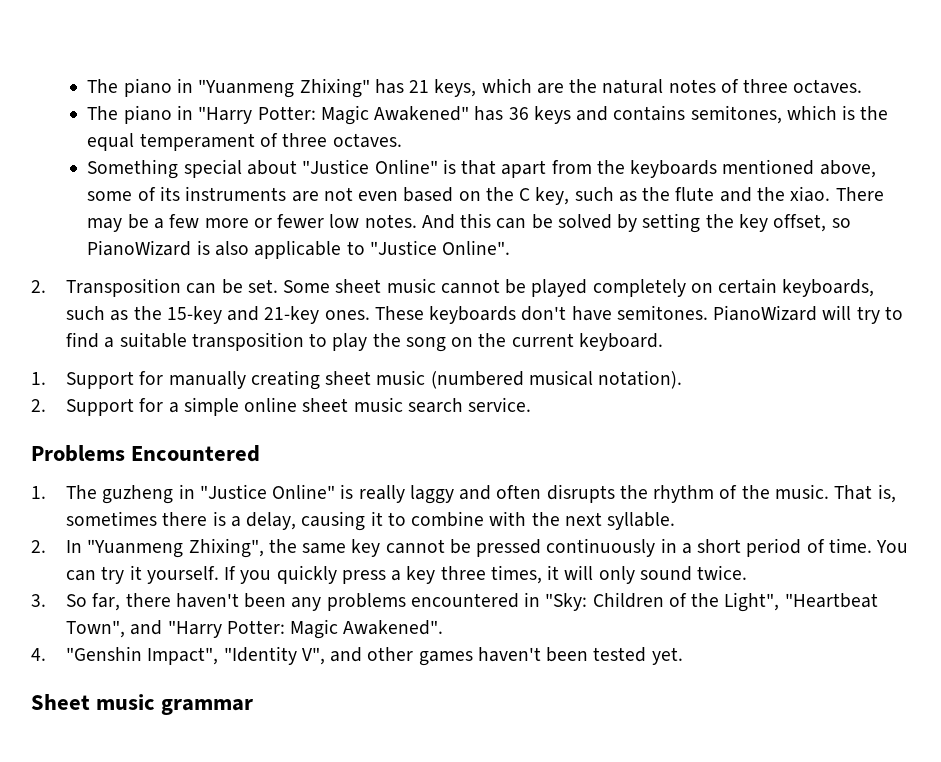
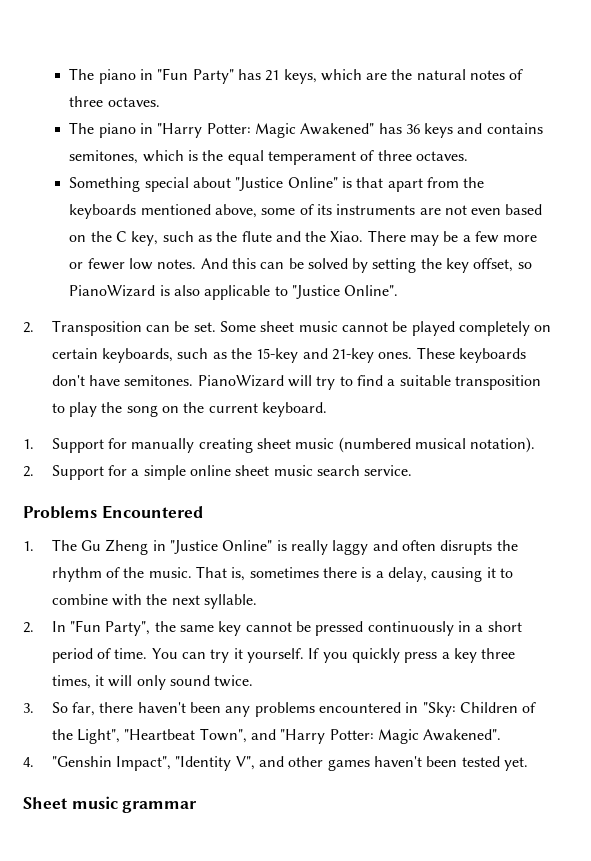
- The piano in "Yuanmeng Zhixing" has 21 keys, which are the natural notes of three octaves.
+ The piano in "Fun Party" has 21 keys, which are the natural notes of three octaves.
- Something special about "Justice Online" is that apart from the keyboards mentioned above, some of its instruments are not even based on the C key, such as the flute and the xiao.
+ Something special about "Justice Online" is that apart from the keyboards mentioned above, some of its instruments are not even based on the C key, such as the flute and the Xiao.
- 1. The guzheng in "Justice Online" is really laggy and often disrupts the rhythm of the music.
+ 1. The Gu Zheng in "Justice Online" is really laggy and often disrupts the rhythm of the music.
- 2. In "Yuanmeng Zhixing", the same key cannot be pressed continuously in a short period of time.
+ 2. In "Fun Party", the same key cannot be pressed continuously in a short period of time.

